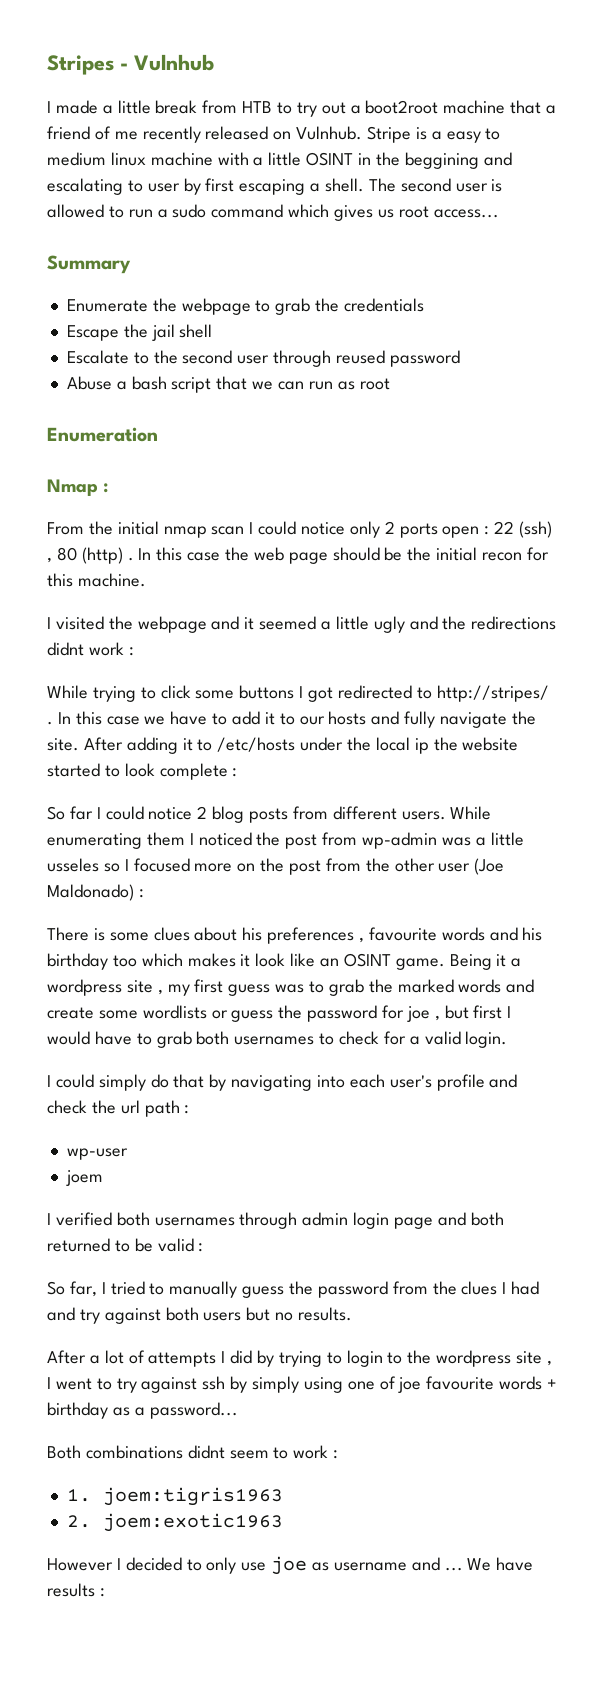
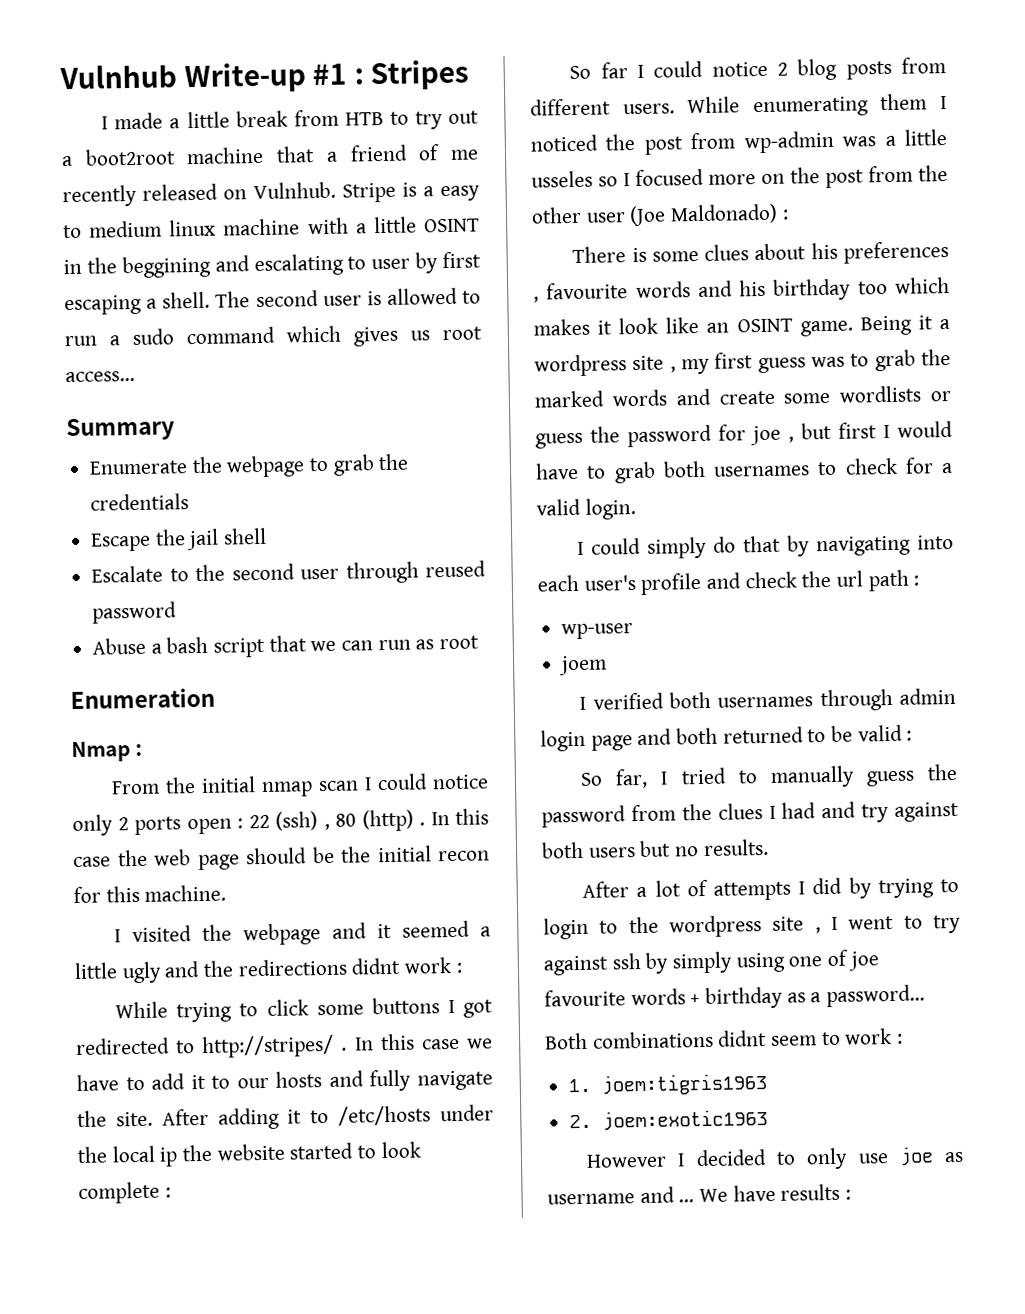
- Stripes - Vulnhub
+ Vulnhub Write-up #1 : Stripes

